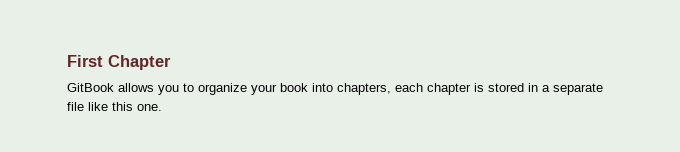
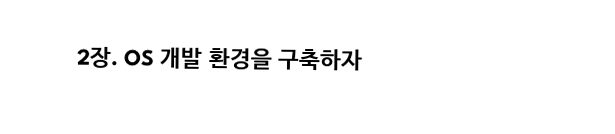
- First Chapter
- GitBook allows you to organize your book into chapters, each chapter is stored in a separate file like this one.
+ 2장. OS 개발 환경을 구축하자

